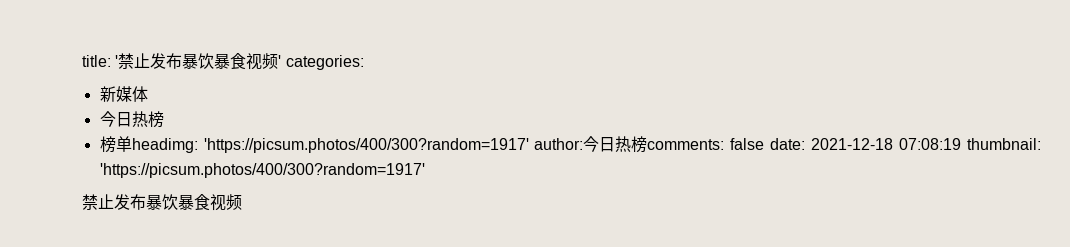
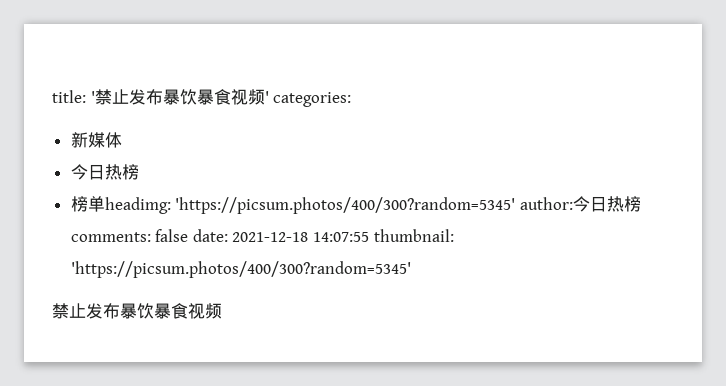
- 榜单headimg: 'https://picsum.photos/400/300?random=1917' author:今日热榜comments: false date: 2021-12-18 07:08:19 thumbnail: 'https://picsum.photos/400/300?random=1917'
+ 榜单headimg: 'https://picsum.photos/400/300?random=5345' author:今日热榜comments: false date: 2021-12-18 14:07:55 thumbnail: 'https://picsum.photos/400/300?random=5345'

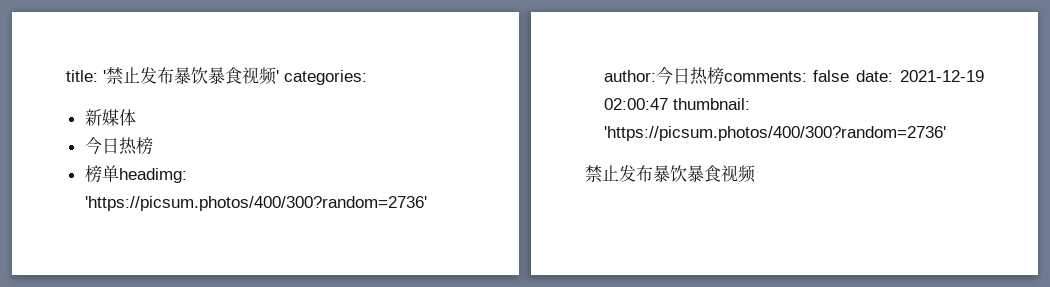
- 榜单headimg: 'https://picsum.photos/400/300?random=5345' author:今日热榜comments: false date: 2021-12-18 14:07:55 thumbnail: 'https://picsum.photos/400/300?random=5345'
+ 榜单headimg: 'https://picsum.photos/400/300?random=2736' author:今日热榜comments: false date: 2021-12-19 02:00:47 thumbnail: 'https://picsum.photos/400/300?random=2736'

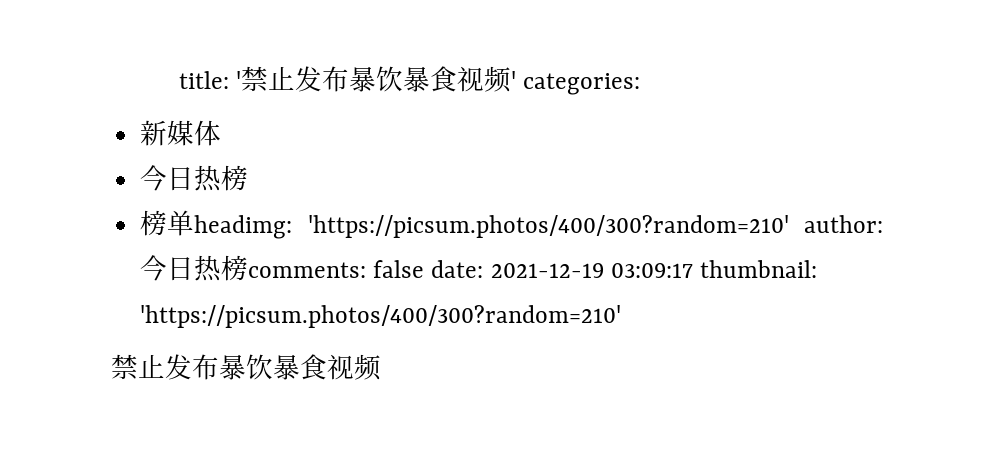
- 榜单headimg: 'https://picsum.photos/400/300?random=2736' author:今日热榜comments: false date: 2021-12-19 02:00:47 thumbnail: 'https://picsum.photos/400/300?random=2736'
+ 榜单headimg: 'https://picsum.photos/400/300?random=210' author:今日热榜comments: false date: 2021-12-19 03:09:17 thumbnail: 'https://picsum.photos/400/300?random=210'

